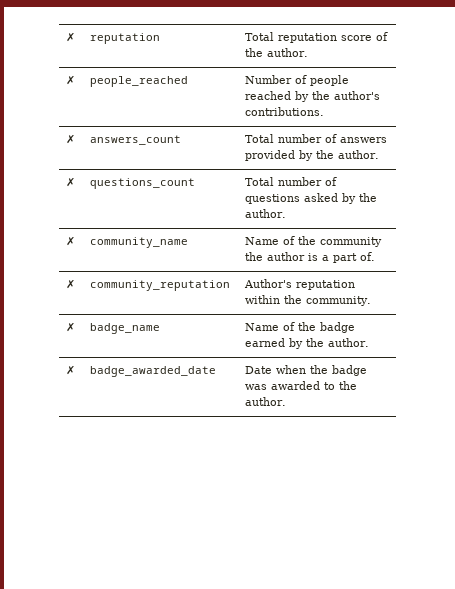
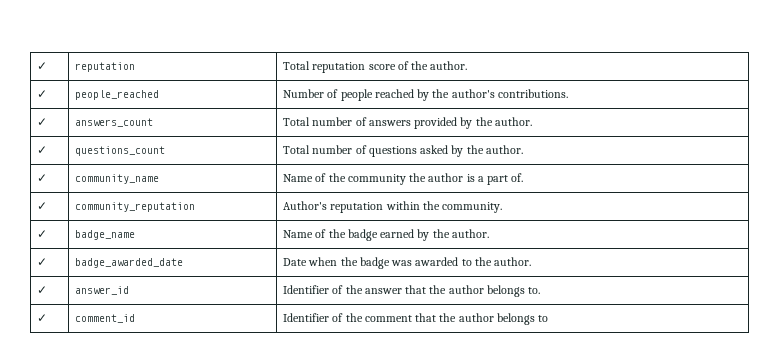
- ✗ | reputation | Total reputation score of the author.
+ ✓ | reputation | Total reputation score of the author.
- ✗ | people_reached | Number of people reached by the author's contributions.
+ ✓ | people_reached | Number of people reached by the author's contributions.
- ✗ | answers_count | Total number of answers provided by the author.
+ ✓ | answers_count | Total number of answers provided by the author.
- ✗ | questions_count | Total number of questions asked by the author.
+ ✓ | questions_count | Total number of questions asked by the author.
- ✗ | community_name | Name of the community the author is a part of.
+ ✓ | community_name | Name of the community the author is a part of.
- ✗ | community_reputation | Author's reputation within the community.
+ ✓ | community_reputation | Author's reputation within the community.
- ✗ | badge_name | Name of the badge earned by the author.
+ ✓ | badge_name | Name of the badge earned by the author.
- ✗ | badge_awarded_date | Date when the badge was awarded to the author.
+ ✓ | badge_awarded_date | Date when the badge was awarded to the author.
+ ✓ | answer_id | Identifier of the answer that the author belongs to.
+ ✓ | comment_id | Identifier of the comment that the author belongs to

